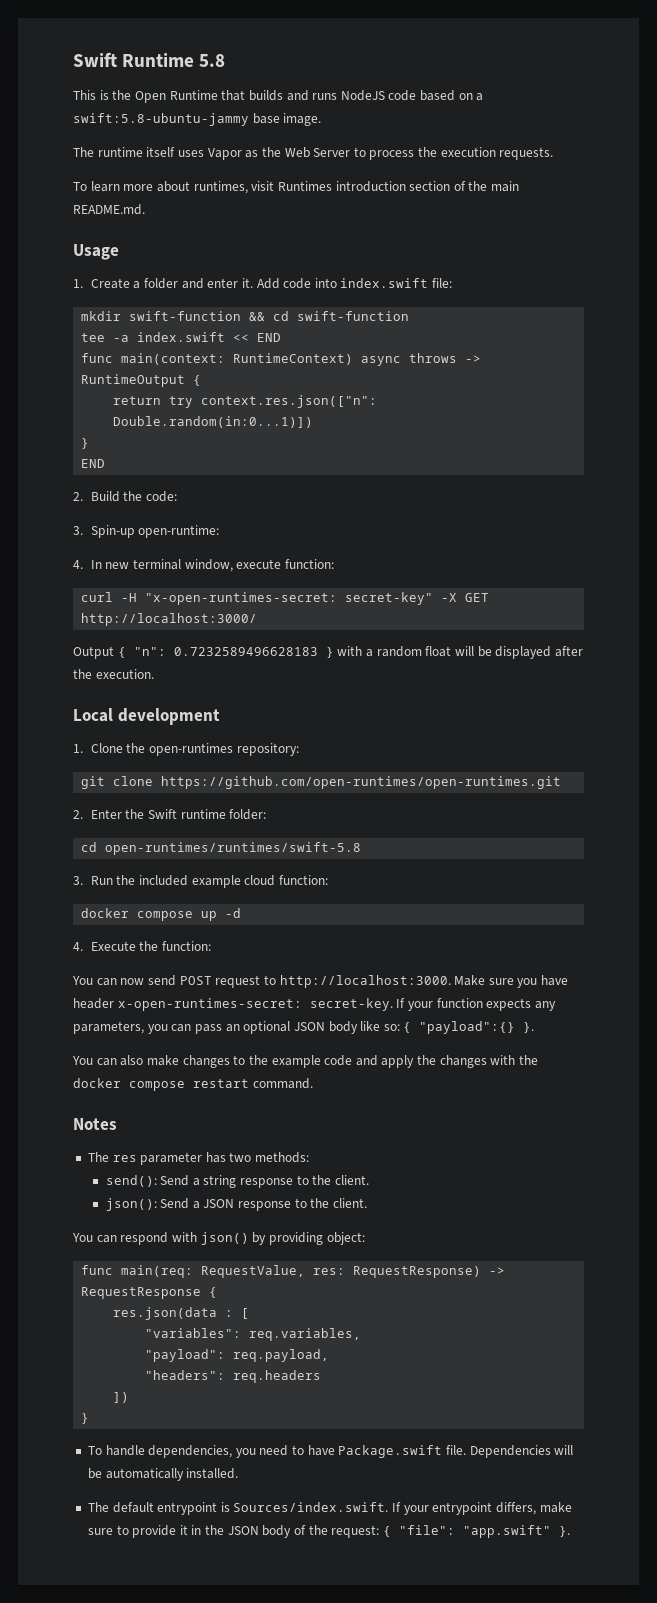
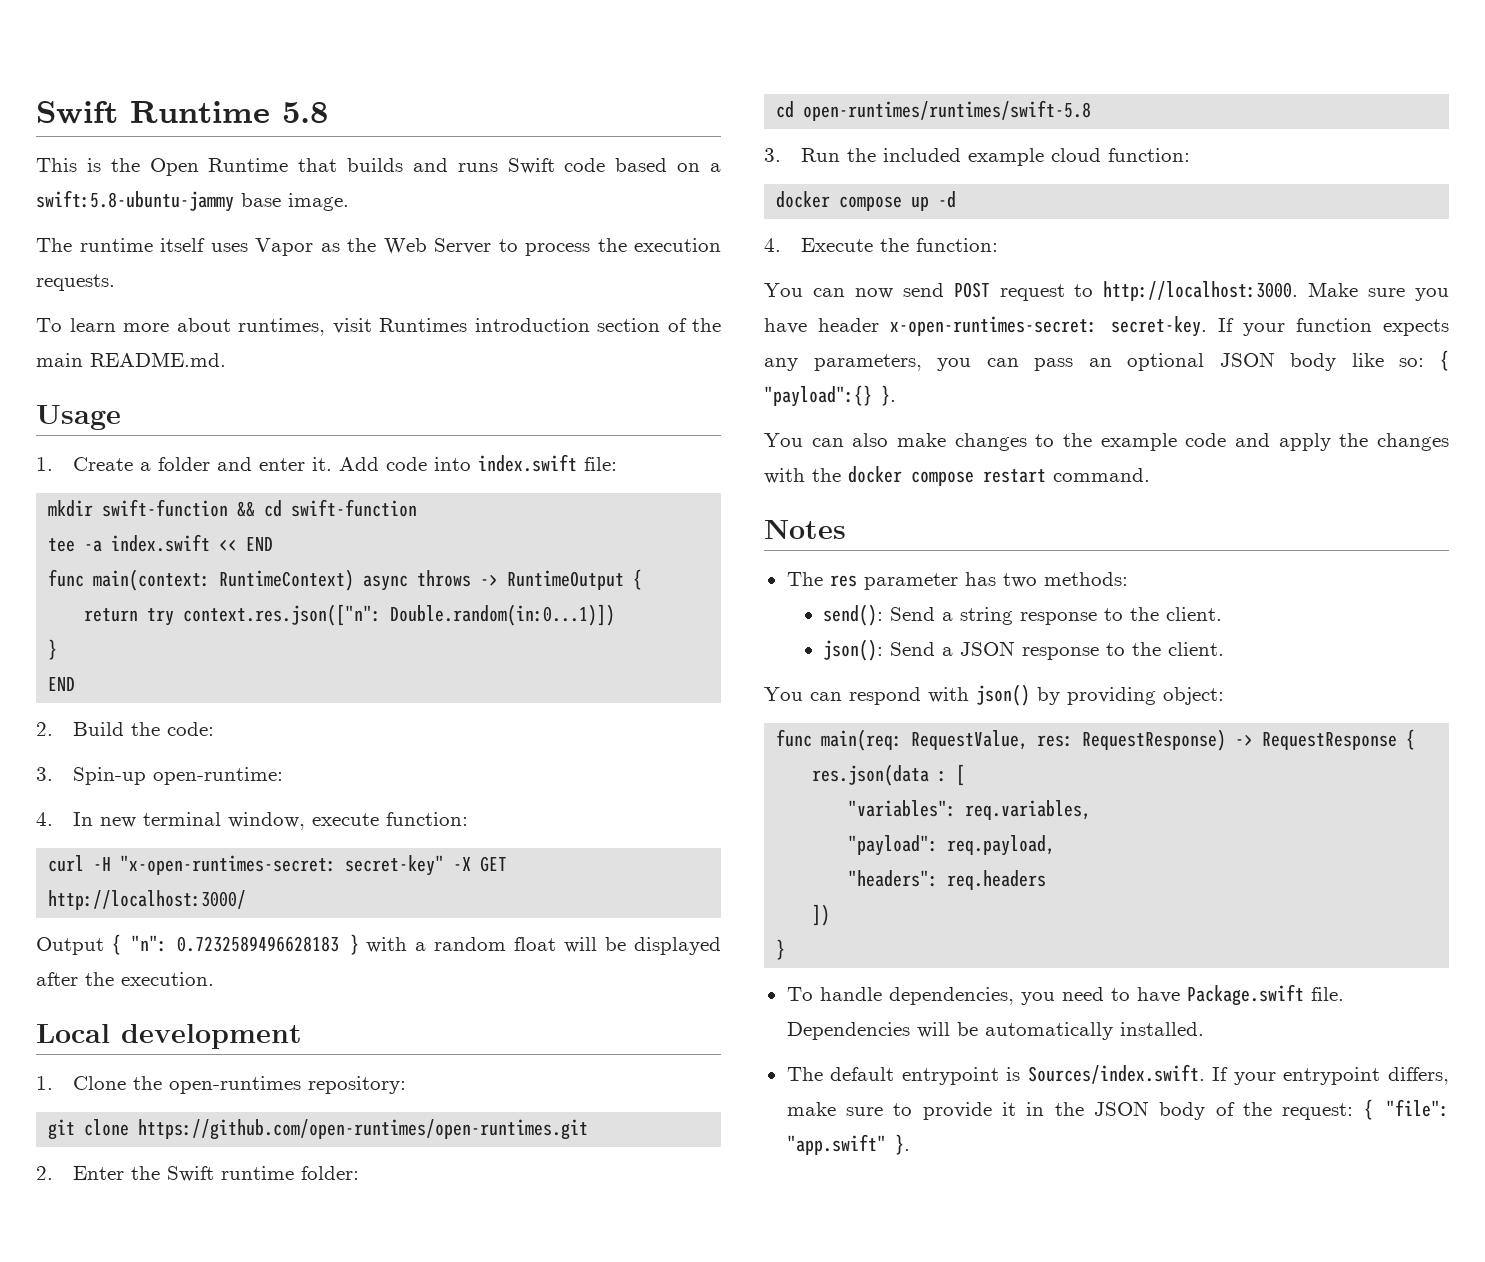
- This is the Open Runtime that builds and runs NodeJS code based on a swift:5.8-ubuntu-jammy base image.
+ This is the Open Runtime that builds and runs Swift code based on a swift:5.8-ubuntu-jammy base image.

